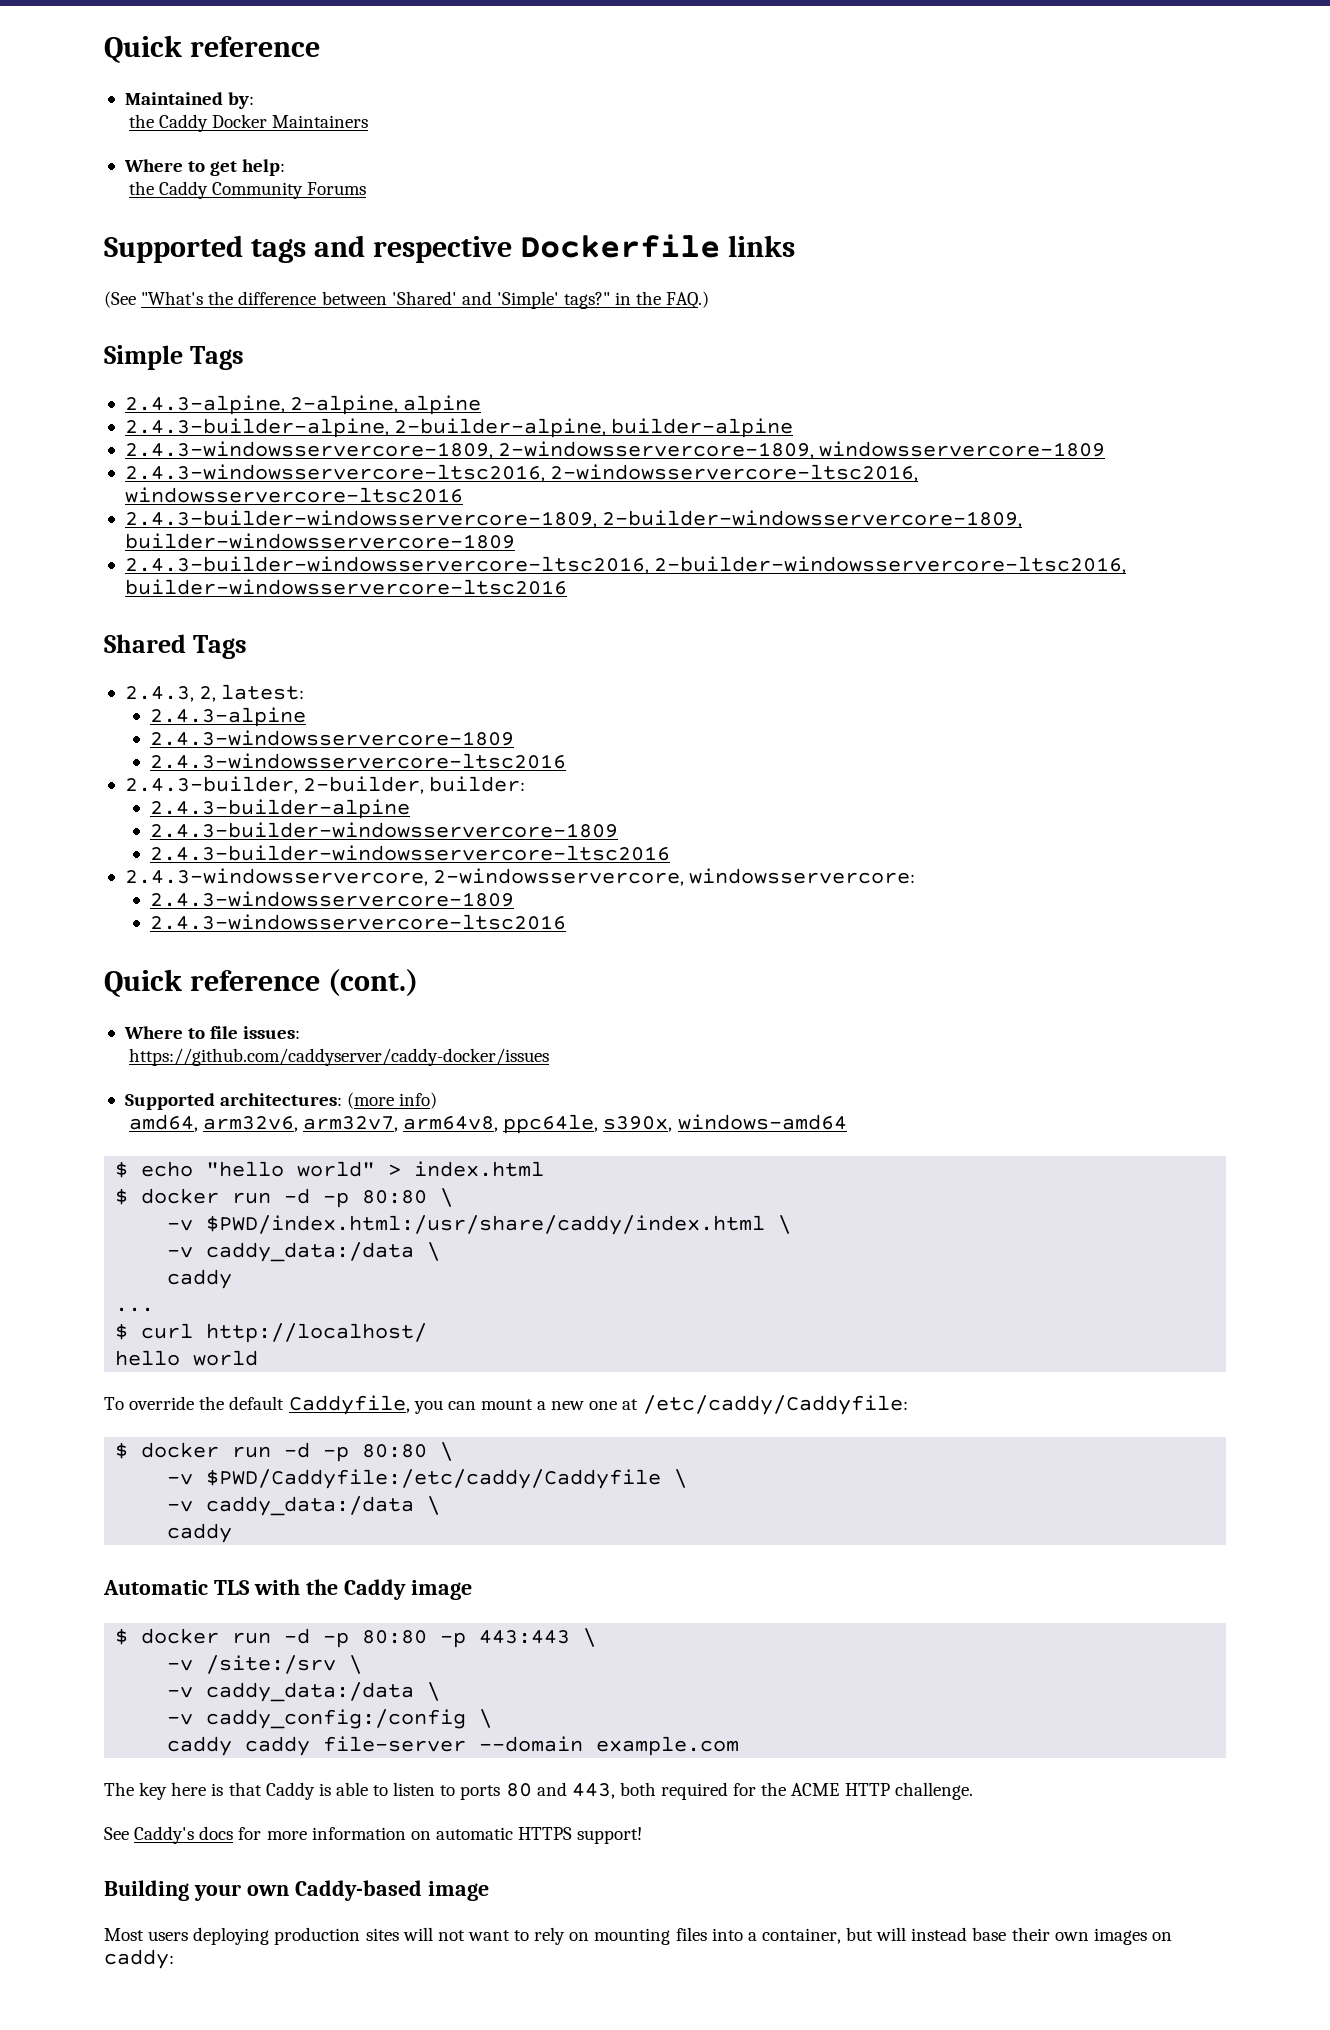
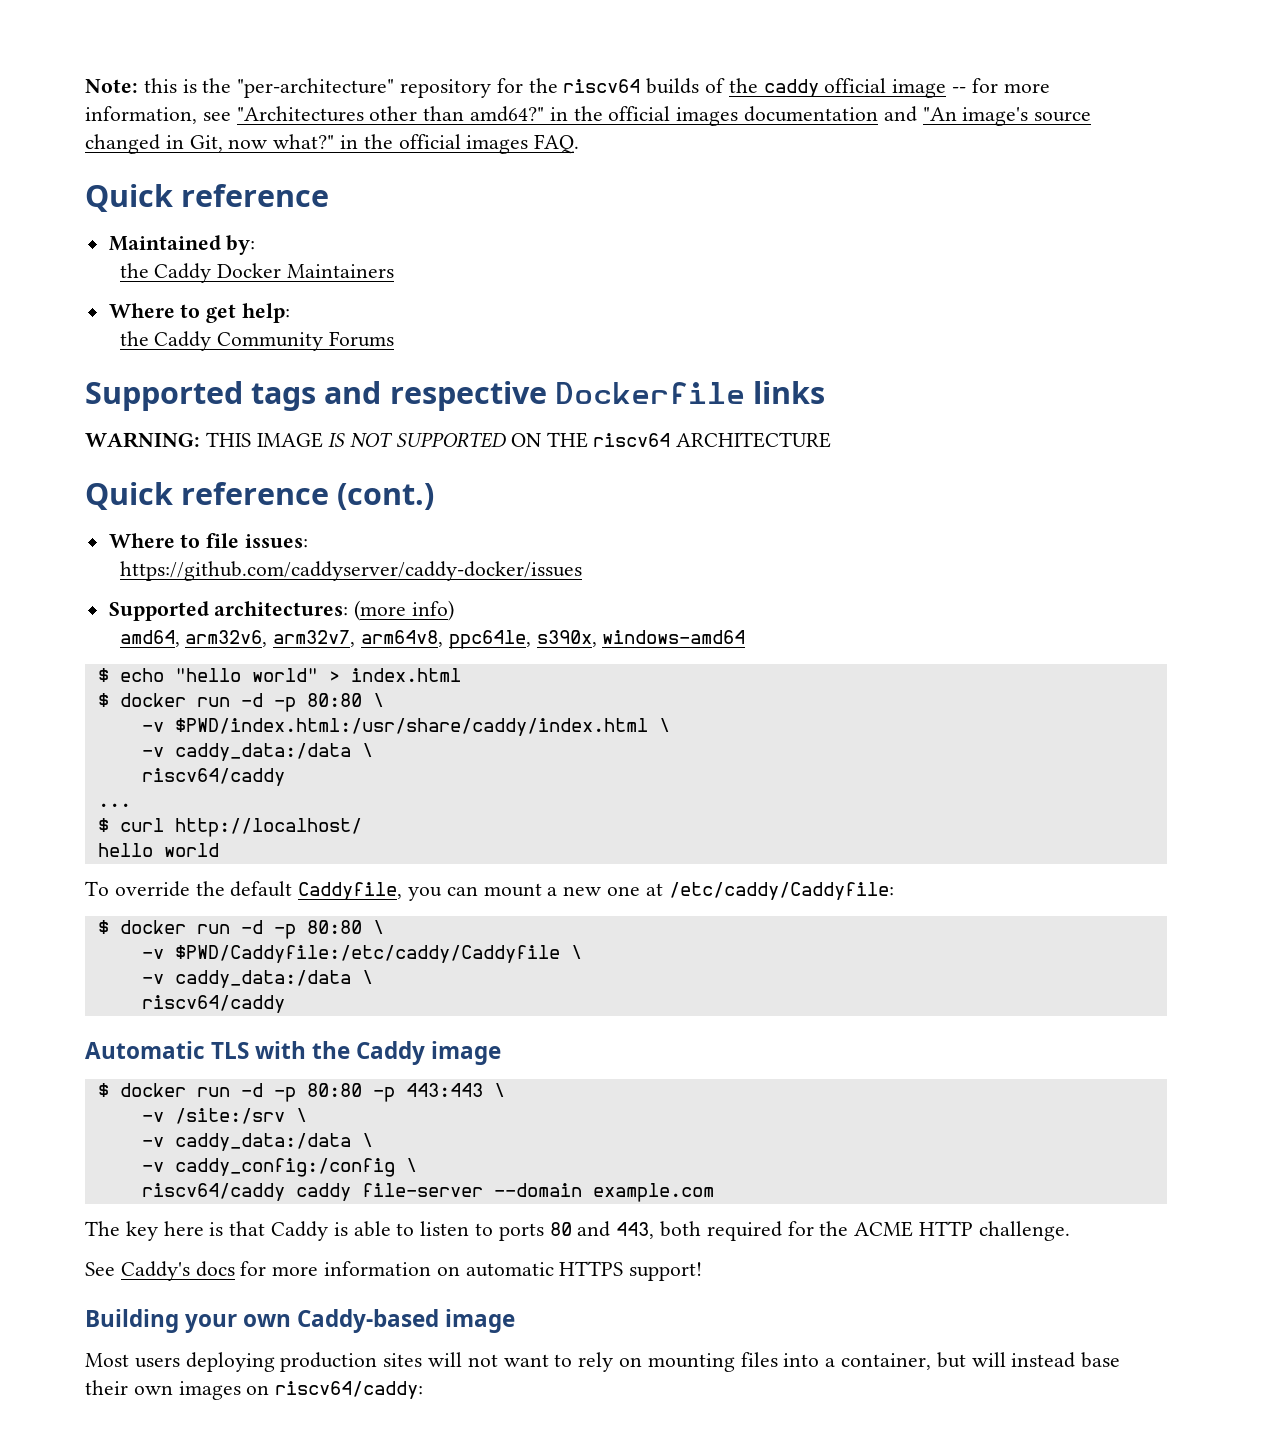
+ Note: this is the "per-architecture" repository for the riscv64 builds of the caddy official image -- for more information, see "Architectures other than amd64?" in the official images documentation and "An image's source changed in Git, now what?" in the official images FAQ.
- (See "What's the difference between 'Shared' and 'Simple' tags?" in the FAQ.)
- Simple Tags
- 2.4.3-alpine, 2-alpine, alpine
- 2.4.3-builder-alpine, 2-builder-alpine, builder-alpine
- 2.4.3-windowsservercore-1809, 2-windowsservercore-1809, windowsservercore-1809
- 2.4.3-windowsservercore-ltsc2016, 2-windowsservercore-ltsc2016, windowsservercore-ltsc2016
- 2.4.3-builder-windowsservercore-1809, 2-builder-windowsservercore-1809, builder-windowsservercore-1809
- 2.4.3-builder-windowsservercore-ltsc2016, 2-builder-windowsservercore-ltsc2016, builder-windowsservercore-ltsc2016
- Shared Tags
- 2.4.3, 2, latest:
- 2.4.3-alpine
- 2.4.3-windowsservercore-1809
- 2.4.3-windowsservercore-ltsc2016
- 2.4.3-builder, 2-builder, builder:
- 2.4.3-builder-alpine
- 2.4.3-builder-windowsservercore-1809
- 2.4.3-builder-windowsservercore-ltsc2016
- 2.4.3-windowsservercore, 2-windowsservercore, windowsservercore:
- 2.4.3-windowsservercore-1809
- 2.4.3-windowsservercore-ltsc2016
+ WARNING: THIS IMAGE IS NOT SUPPORTED ON THE riscv64 ARCHITECTURE
  -v $PWD/index.html:/usr/share/caddy/index.html \
  -v caddy_data:/data \
- caddy
+ riscv64/caddy
  -v $PWD/Caddyfile:/etc/caddy/Caddyfile \
  -v caddy_data:/data \
- caddy
+ riscv64/caddy
- caddy caddy file-server --domain example.com
+ riscv64/caddy caddy file-server --domain example.com
- Most users deploying production sites will not want to rely on mounting files into a container, but will instead base their own images on caddy:
+ Most users deploying production sites will not want to rely on mounting files into a container, but will instead base their own images on riscv64/caddy:

